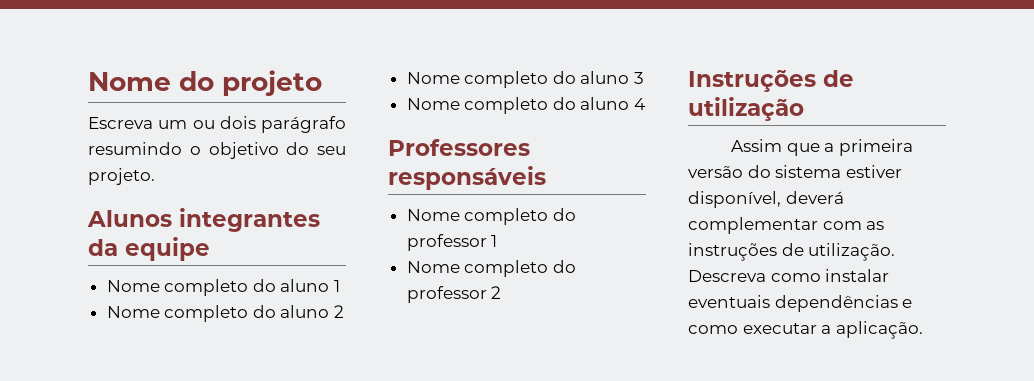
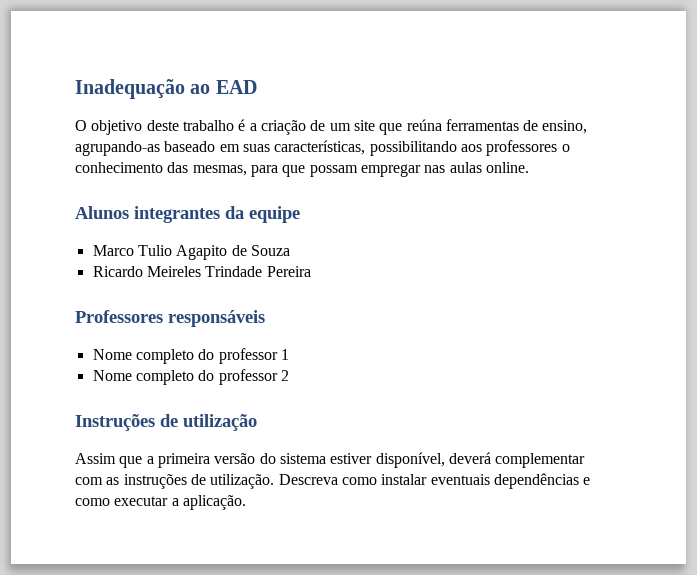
- Nome do projeto
- Escreva um ou dois parágrafo resumindo o objetivo do seu projeto.
+ Inadequação ao EAD
+ O objetivo deste trabalho é a criação de um site que reúna ferramentas de ensino, agrupando-as baseado em suas características, possibilitando aos professores o conhecimento das mesmas, para que possam empregar nas aulas online.
  Alunos integrantes da equipe
- Nome completo do aluno 1
- Nome completo do aluno 2
- Nome completo do aluno 3
- Nome completo do aluno 4
+ Marco Tulio Agapito de Souza
+ Ricardo Meireles Trindade Pereira

